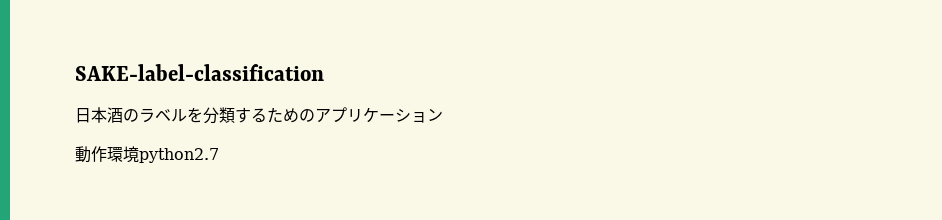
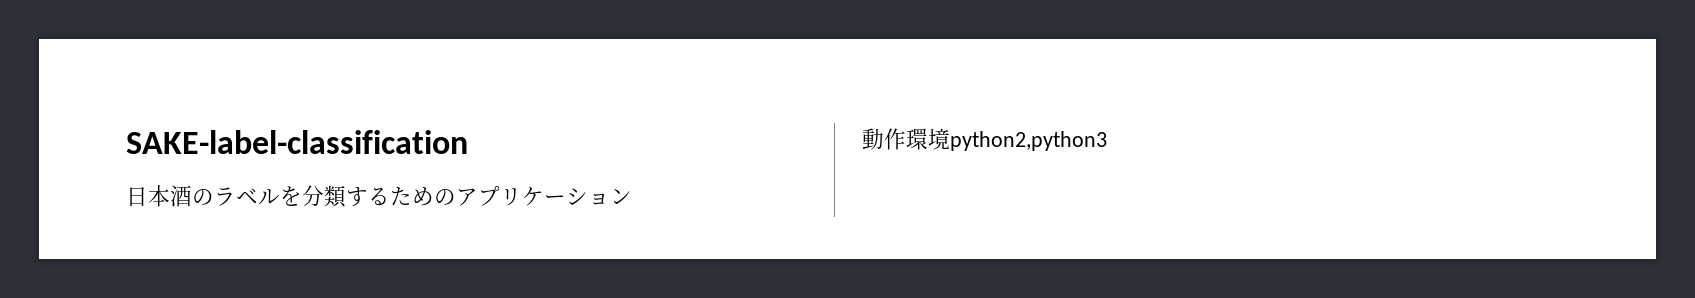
- 動作環境python2.7
+ 動作環境python2,python3

